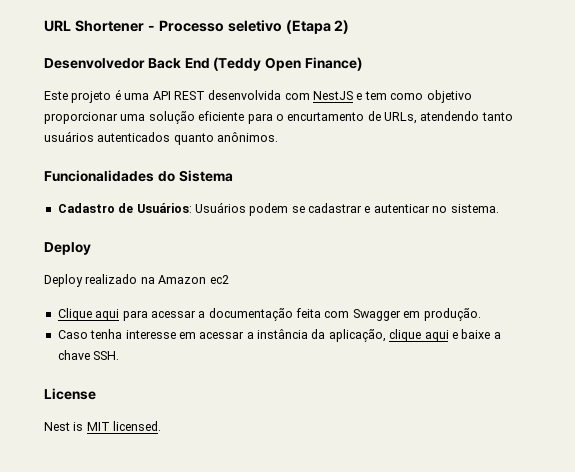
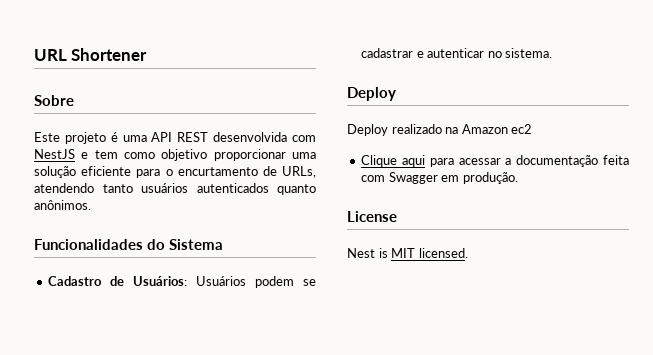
- URL Shortener - Processo seletivo (Etapa 2)
- Desenvolvedor Back End (Teddy Open Finance)
+ URL Shortener
+ Sobre
- Caso tenha interesse em acessar a instância da aplicação, clique aqui e baixe a chave SSH.

